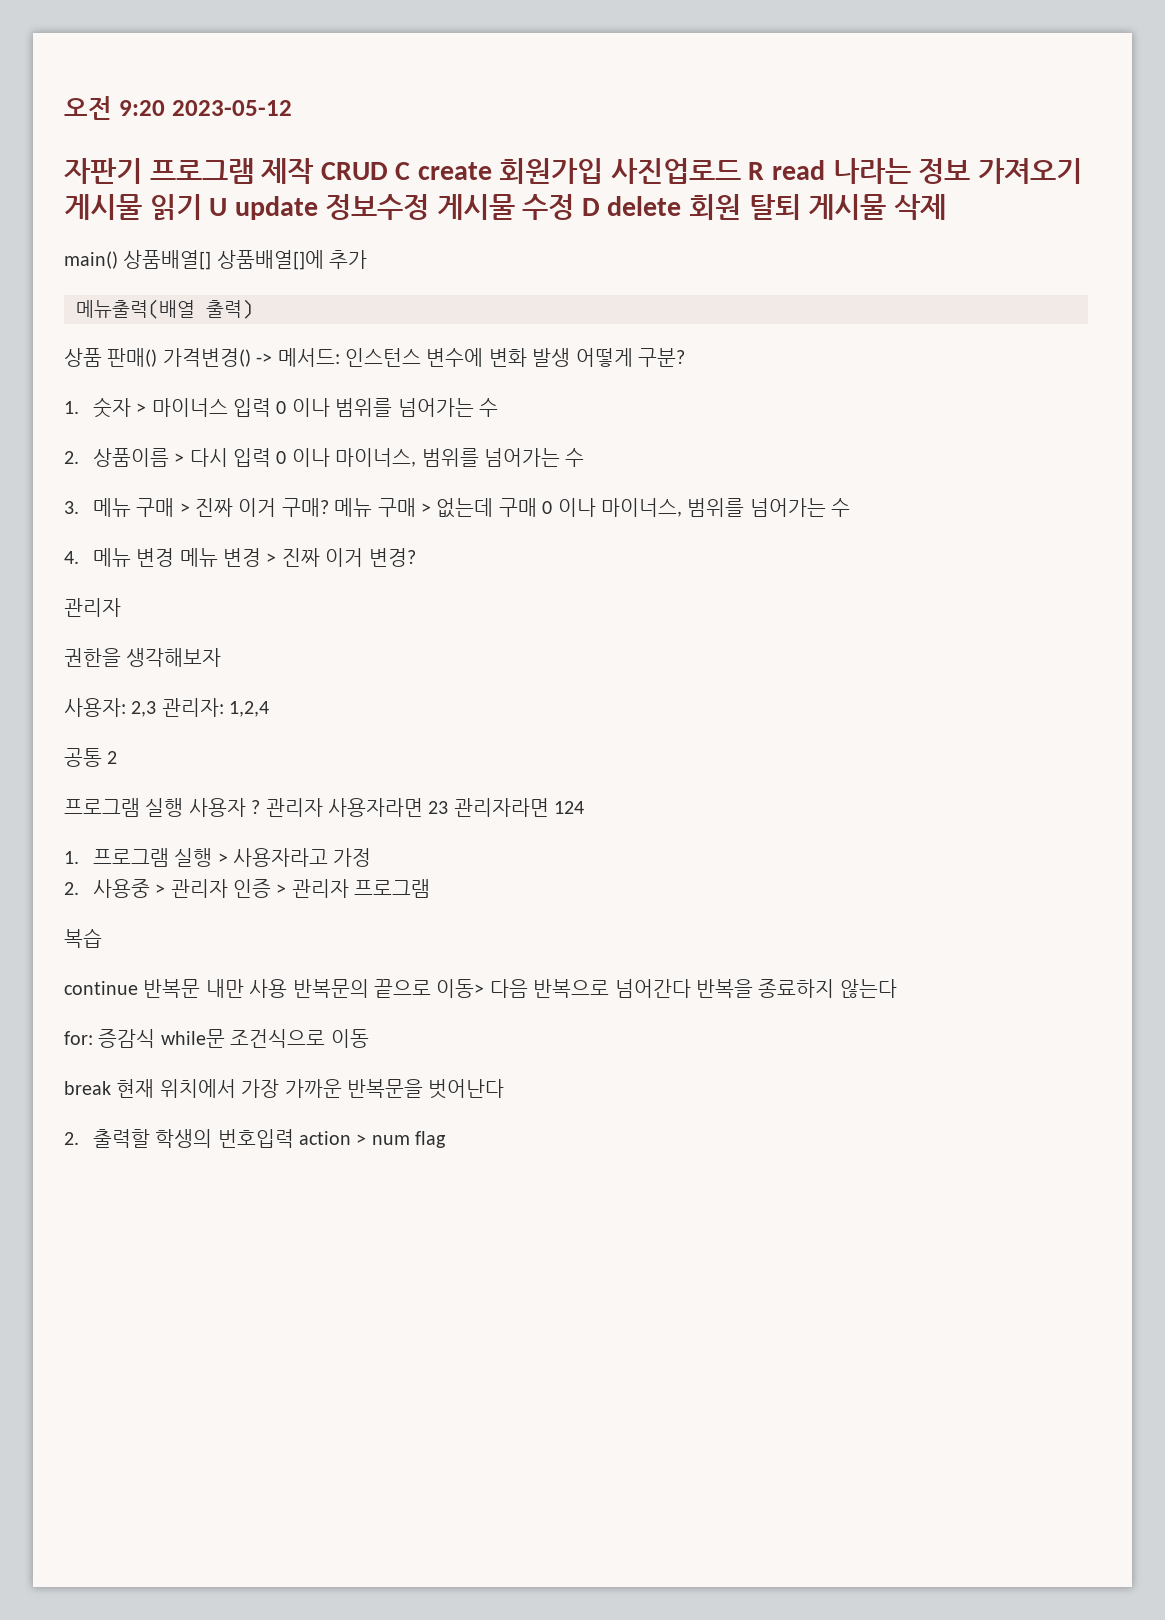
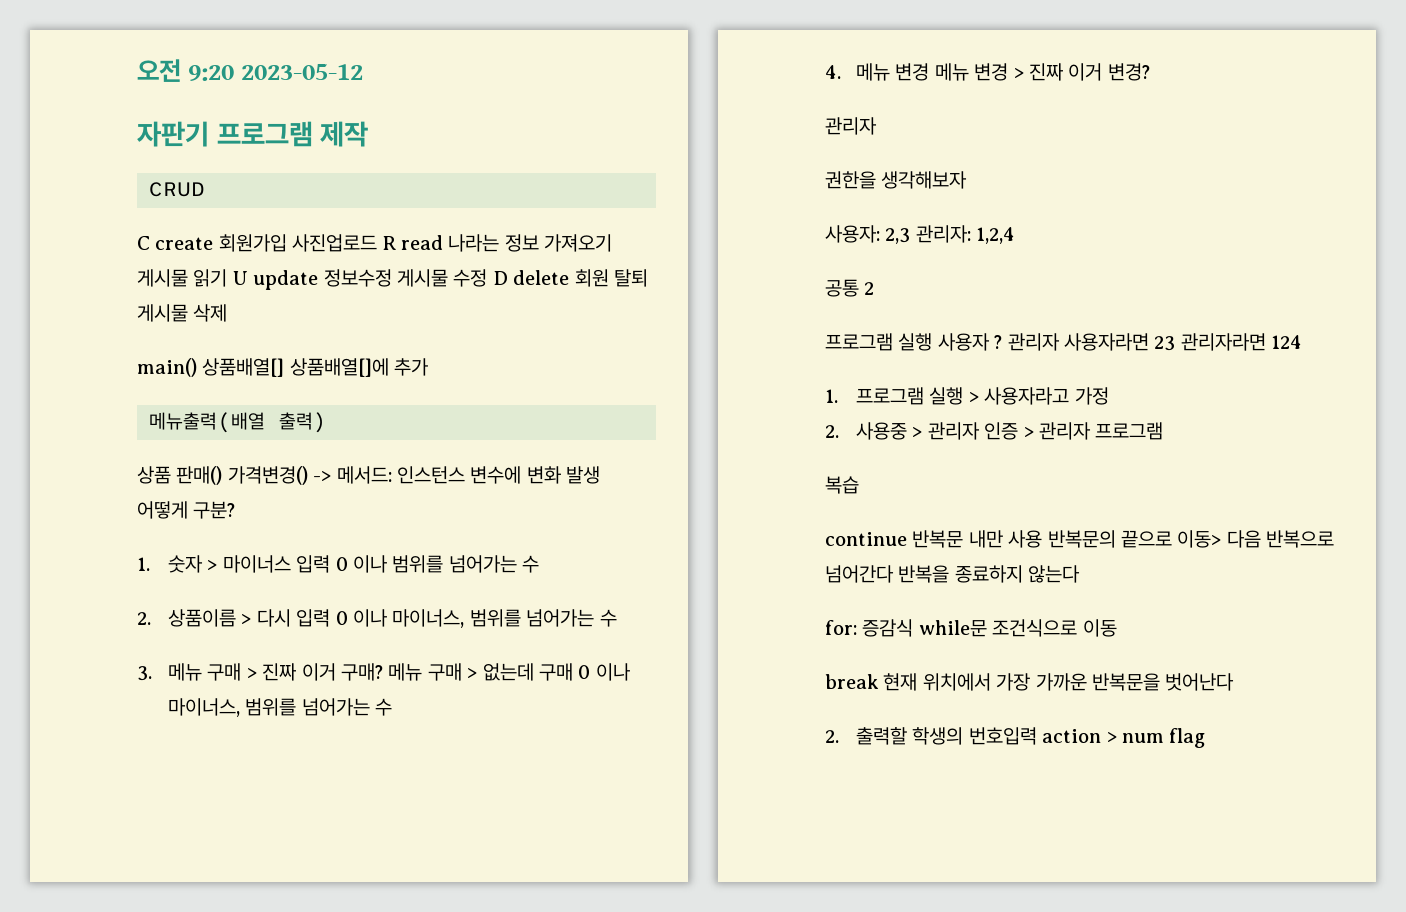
- 자판기 프로그램 제작 CRUD C create 회원가입 사진업로드 R read 나라는 정보 가져오기 게시물 읽기 U update 정보수정 게시물 수정 D delete 회원 탈퇴 게시물 삭제
+ 자판기 프로그램 제작
+ CRUD
+ C create 회원가입 사진업로드 R read 나라는 정보 가져오기 게시물 읽기 U update 정보수정 게시물 수정 D delete 회원 탈퇴 게시물 삭제

